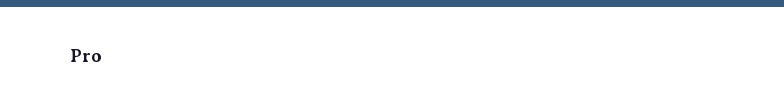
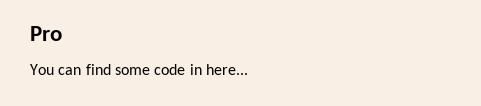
+ You can find some code in here...

